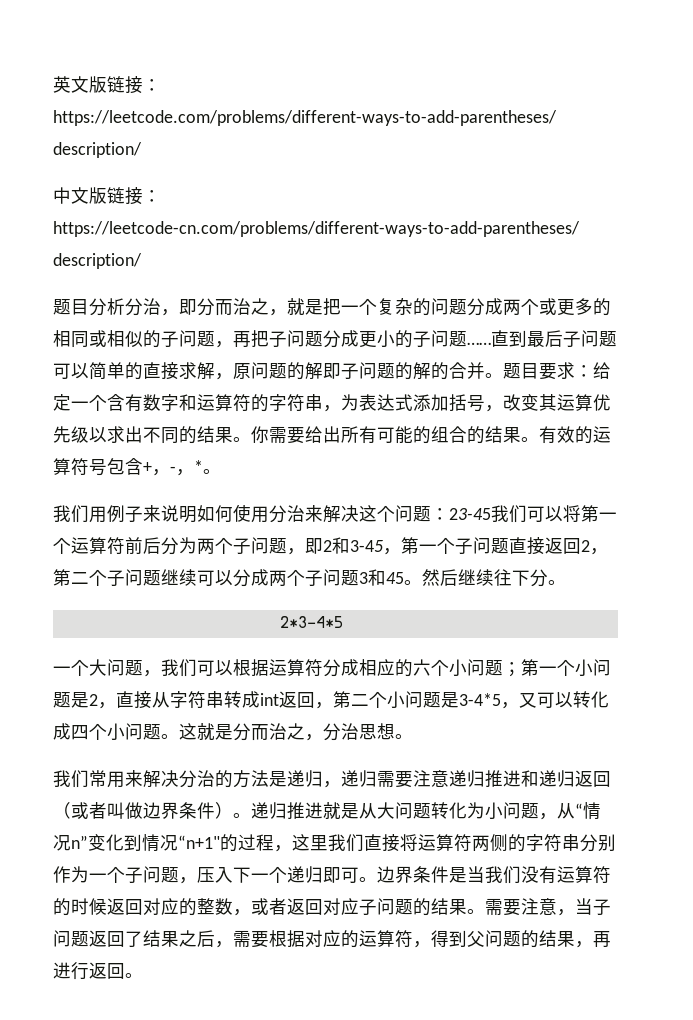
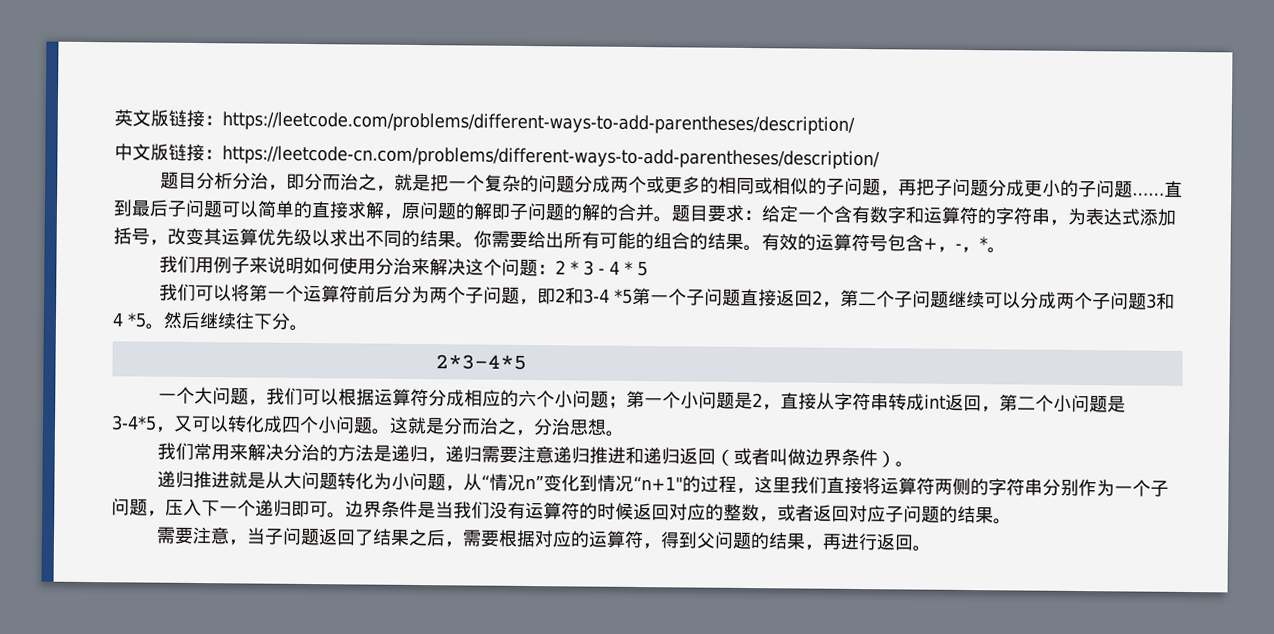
- 我们用例子来说明如何使用分治来解决这个问题：23-45我们可以将第一个运算符前后分为两个子问题，即2和3-45，第一个子问题直接返回2，第二个子问题继续可以分成两个子问题3和45。
+ 我们用例子来说明如何使用分治来解决这个问题：2 * 3 - 4 * 5
+ 我们可以将第一个运算符前后分为两个子问题，即2和3-4 *5第一个子问题直接返回2，第二个子问题继续可以分成两个子问题3和4 *5。
- 我们常用来解决分治的方法是递归，递归需要注意递归推进和递归返回（或者叫做边界条件）。递归推进就是从大问题转化为小问题，从“情况n”变化到情况“n+1"的过程，这里我们直接将运算符两侧的字符串分别作为一个子问题，压入下一个递归即可。
+ 我们常用来解决分治的方法是递归，递归需要注意递归推进和递归返回（或者叫做边界条件）。
+ 递归推进就是从大问题转化为小问题，从“情况n”变化到情况“n+1"的过程，这里我们直接将运算符两侧的字符串分别作为一个子问题，压入下一个递归即可。
- 边界条件是当我们没有运算符的时候返回对应的整数，或者返回对应子问题的结果。需要注意，当子问题返回了结果之后，需要根据对应的运算符，得到父问题的结果，再进行返回。
+ 边界条件是当我们没有运算符的时候返回对应的整数，或者返回对应子问题的结果。
+ 需要注意，当子问题返回了结果之后，需要根据对应的运算符，得到父问题的结果，再进行返回。

